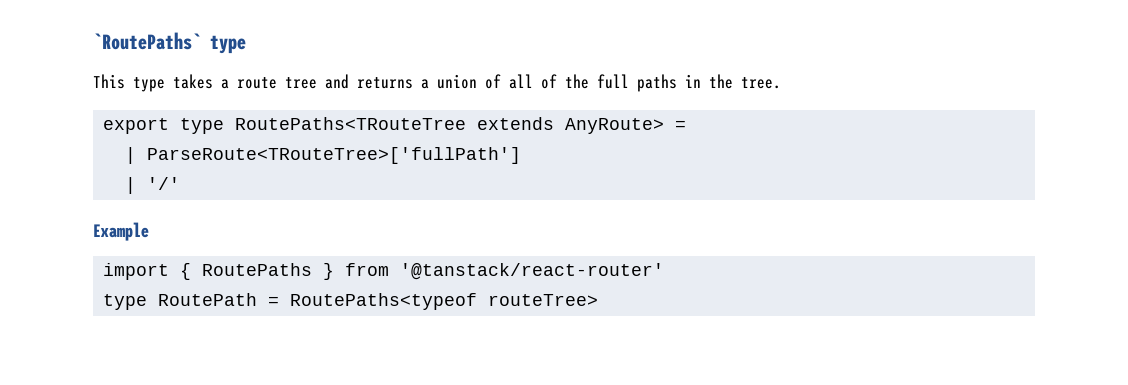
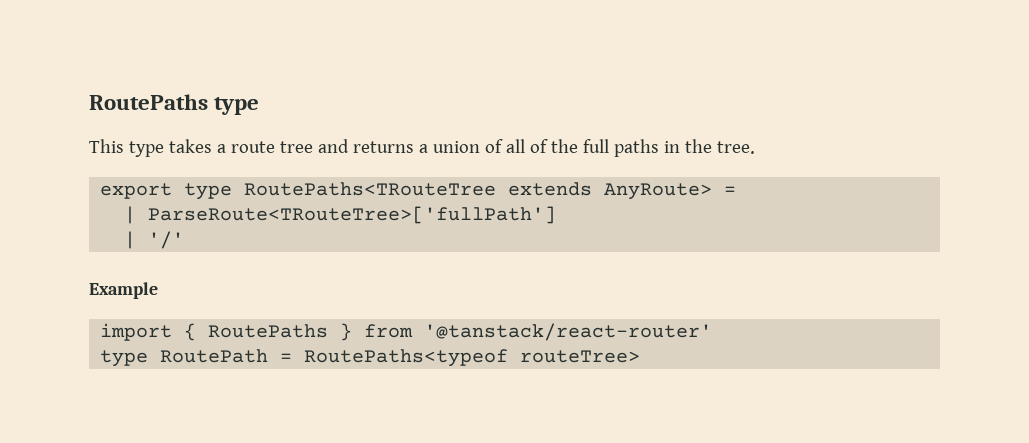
- `RoutePaths` type
+ RoutePaths type

